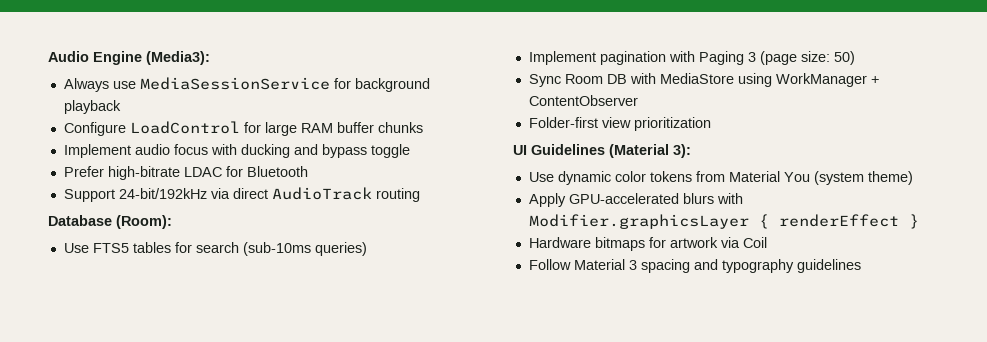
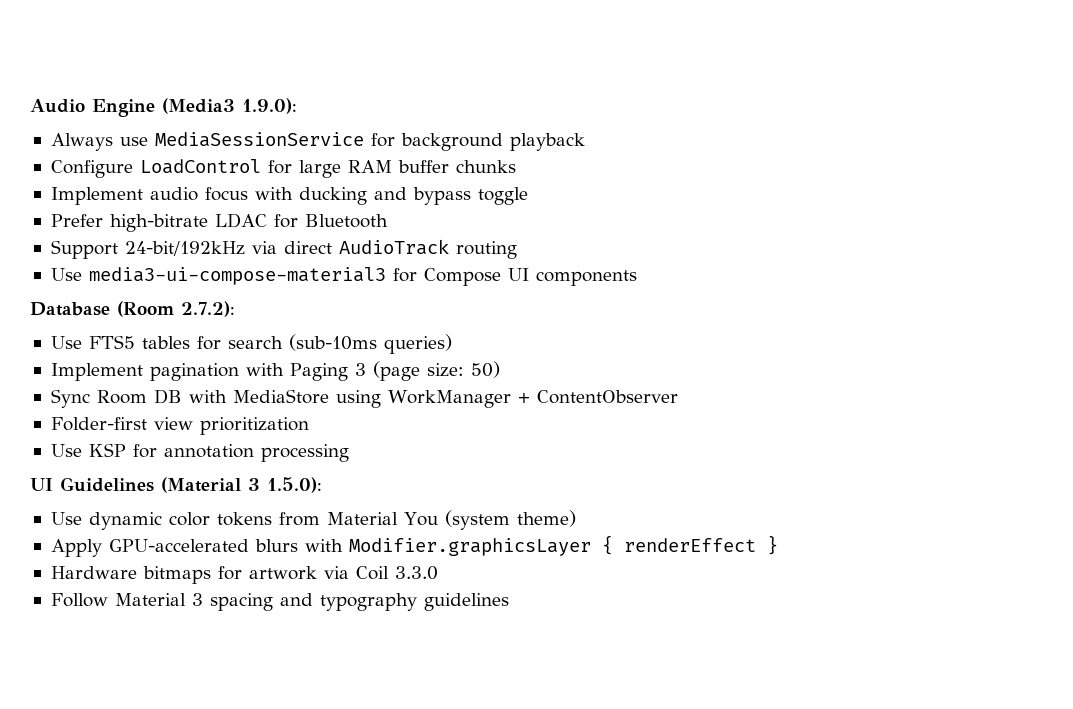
- Audio Engine (Media3):
+ Audio Engine (Media3 1.9.0):
+ Use media3-ui-compose-material3 for Compose UI components
- Database (Room):
+ Database (Room 2.7.2):
+ Use KSP for annotation processing
- UI Guidelines (Material 3):
+ UI Guidelines (Material 3 1.5.0):
- Hardware bitmaps for artwork via Coil
+ Hardware bitmaps for artwork via Coil 3.3.0

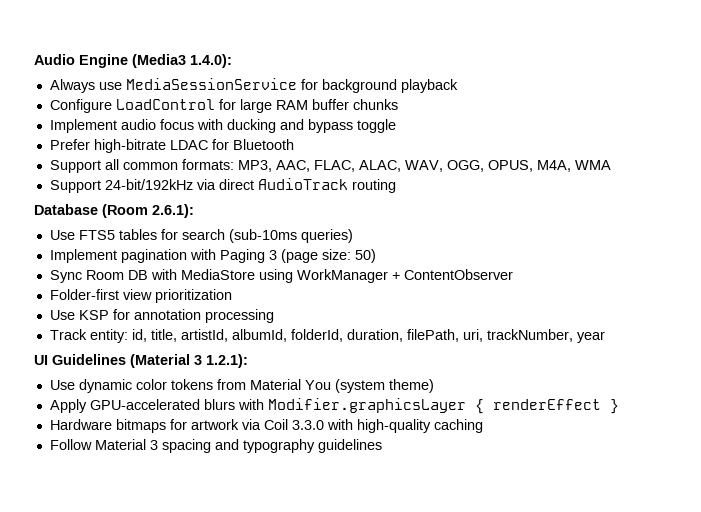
- Audio Engine (Media3 1.9.0):
+ Audio Engine (Media3 1.4.0):
+ Support all common formats: MP3, AAC, FLAC, ALAC, WAV, OGG, OPUS, M4A, WMA
- Use media3-ui-compose-material3 for Compose UI components
- Database (Room 2.7.2):
+ Database (Room 2.6.1):
+ Track entity: id, title, artistId, albumId, folderId, duration, filePath, uri, trackNumber, year
- UI Guidelines (Material 3 1.5.0):
+ UI Guidelines (Material 3 1.2.1):
- Hardware bitmaps for artwork via Coil 3.3.0
+ Hardware bitmaps for artwork via Coil 3.3.0 with high-quality caching

